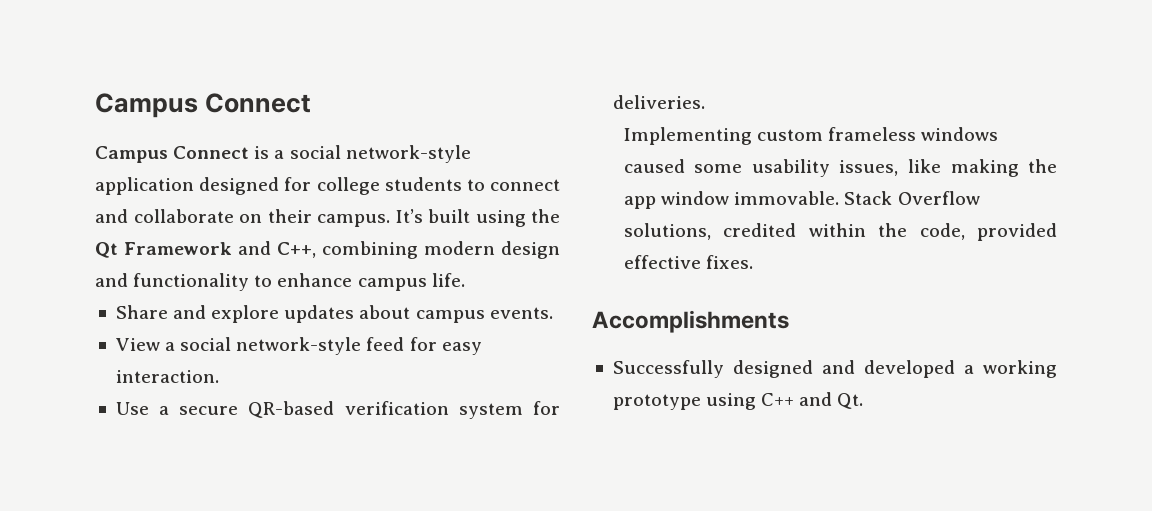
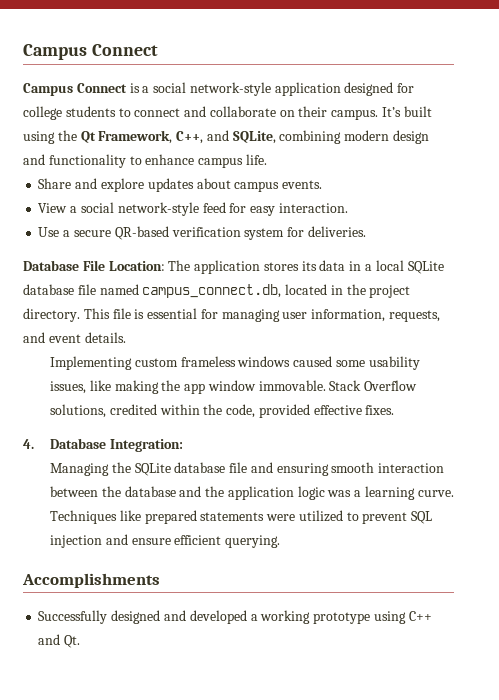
- It’s built using the Qt Framework and C++, combining modern design and functionality to enhance campus life.
+ It’s built using the Qt Framework, C++, and SQLite, combining modern design and functionality to enhance campus life.
+ Database File Location: The application stores its data in a local SQLite database file named campus_connect.db, located in the project directory. This file is essential for managing user information, requests, and event details.
+ 4. Database Integration:
+ Managing the SQLite database file and ensuring smooth interaction between the database and the application logic was a learning curve. Techniques like prepared statements were utilized to prevent SQL injection and ensure efficient querying.

